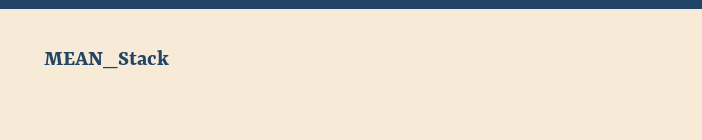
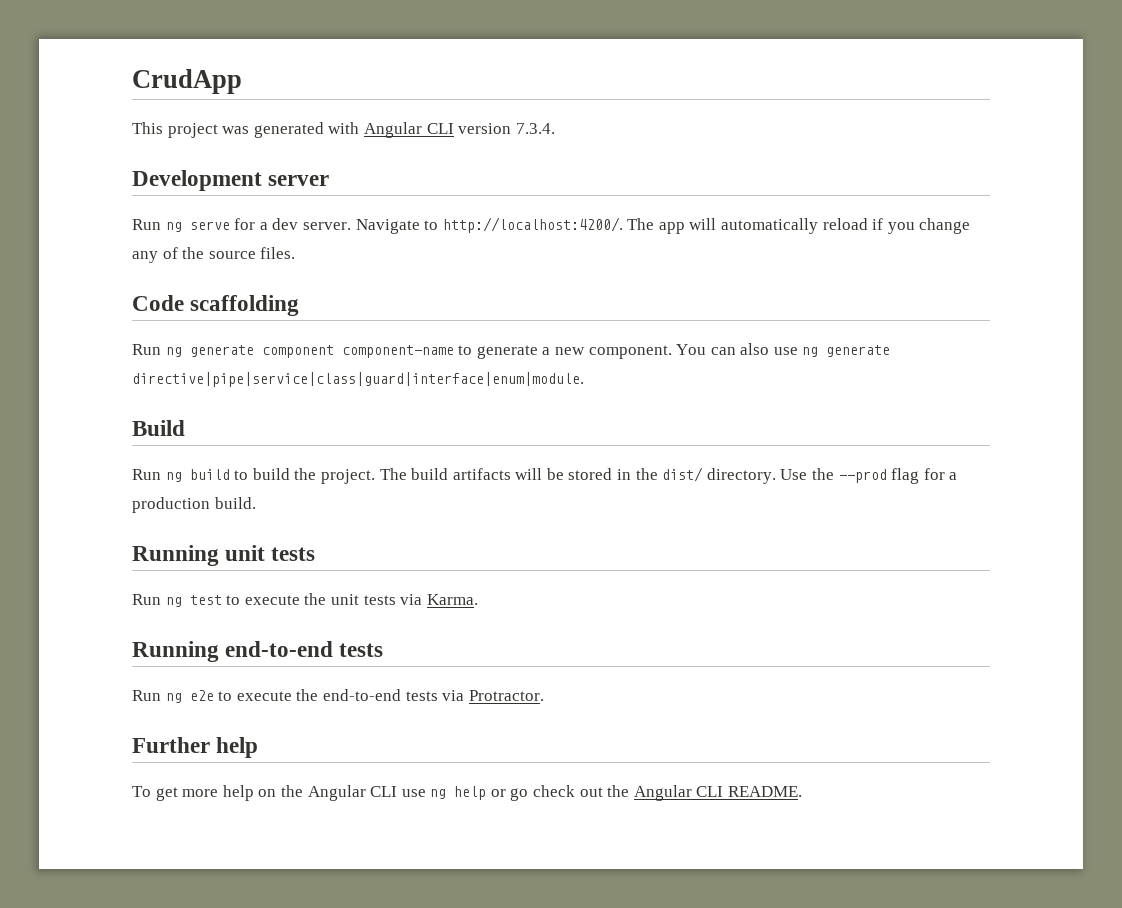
- MEAN_Stack
+ CrudApp
+ This project was generated with Angular CLI version 7.3.4.
+ Development server
+ Run ng serve for a dev server. Navigate to http://localhost:4200/. The app will automatically reload if you change any of the source files.
+ Code scaffolding
+ Run ng generate component component-name to generate a new component. You can also use ng generate directive|pipe|service|class|guard|interface|enum|module.
+ Build
+ Run ng build to build the project. The build artifacts will be stored in the dist/ directory. Use the --prod flag for a production build.
+ Running unit tests
+ Run ng test to execute the unit tests via Karma.
+ Running end-to-end tests
+ Run ng e2e to execute the end-to-end tests via Protractor.
+ Further help
+ To get more help on the Angular CLI use ng help or go check out the Angular CLI README.

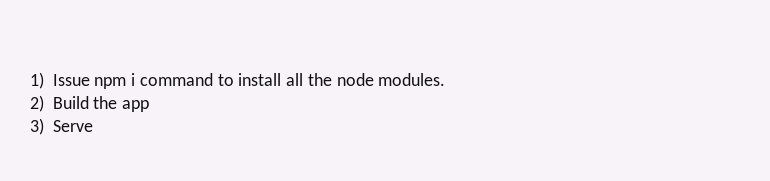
- CrudApp
- This project was generated with Angular CLI version 7.3.4.
- Development server
- Run ng serve for a dev server. Navigate to http://localhost:4200/. The app will automatically reload if you change any of the source files.
- Code scaffolding
- Run ng generate component component-name to generate a new component. You can also use ng generate directive|pipe|service|class|guard|interface|enum|module.
- Build
- Run ng build to build the project. The build artifacts will be stored in the dist/ directory. Use the --prod flag for a production build.
- Running unit tests
- Run ng test to execute the unit tests via Karma.
- Running end-to-end tests
- Run ng e2e to execute the end-to-end tests via Protractor.
- Further help
- To get more help on the Angular CLI use ng help or go check out the Angular CLI README.
+ 1) Issue npm i command to install all the node modules.
+ 2) Build the app
+ 3) Serve

